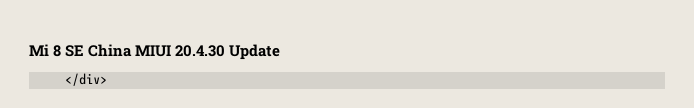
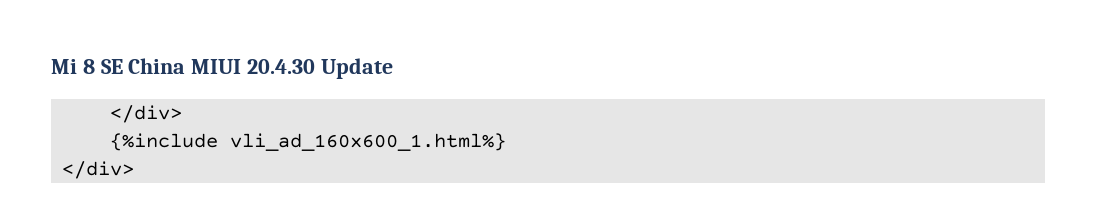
+ {%include vli_ad_160x600_1.html%}
+ </div>

